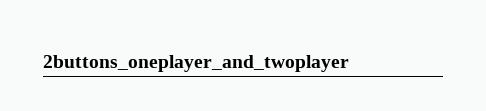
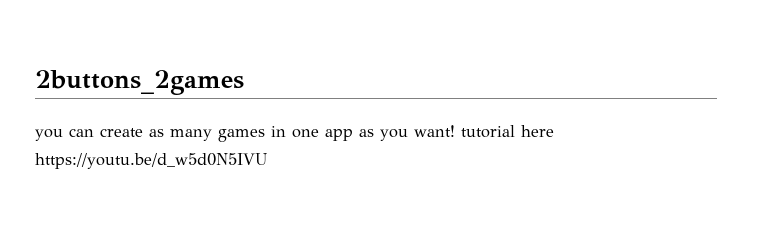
- 2buttons_oneplayer_and_twoplayer
+ 2buttons_2games
+ you can create as many games in one app as you want! tutorial here https://youtu.be/d_w5d0N5IVU

